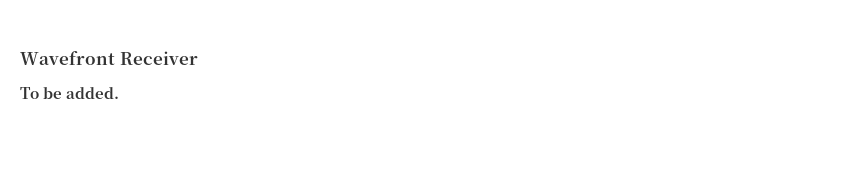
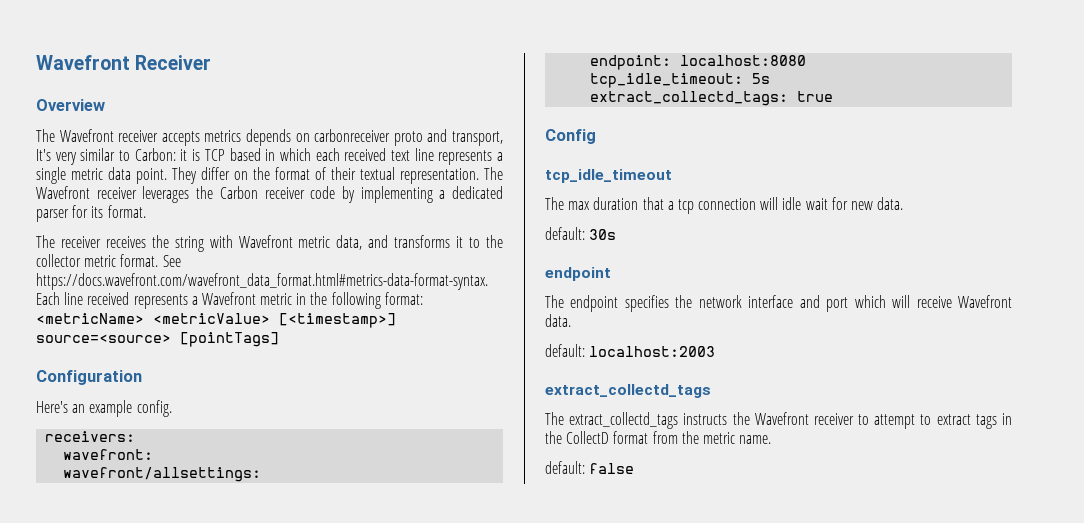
- To be added.
+ Overview
+ The Wavefront receiver accepts metrics depends on carbonreceiver proto and transport, It's very similar to Carbon: it is TCP based in which each received text line represents a single metric data point. They differ on the format of their textual representation. The Wavefront receiver leverages the Carbon receiver code by implementing a dedicated parser for its format.
+ The receiver receives the string with Wavefront metric data, and transforms it to the collector metric format. See https://docs.wavefront.com/wavefront_data_format.html#metrics-data-format-syntax. Each line received represents a Wavefront metric in the following format: <metricName> <metricValue> [<timestamp>] source=<source> [pointTags]
+ Configuration
+ Here's an example config.
+ receivers:
+ wavefront:
+ wavefront/allsettings:
+ endpoint: localhost:8080
+ tcp_idle_timeout: 5s
+ extract_collectd_tags: true
+ Config
+ tcp_idle_timeout
+ The max duration that a tcp connection will idle wait for new data.
+ default: 30s
+ endpoint
+ The endpoint specifies the network interface and port which will receive Wavefront data.
+ default: localhost:2003
+ extract_collectd_tags
+ The extract_collectd_tags instructs the Wavefront receiver to attempt to extract tags in the CollectD format from the metric name.
+ default: false

